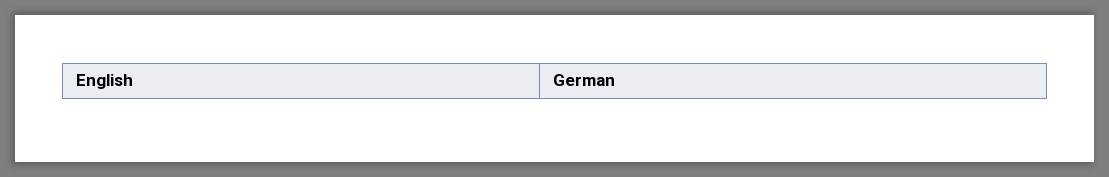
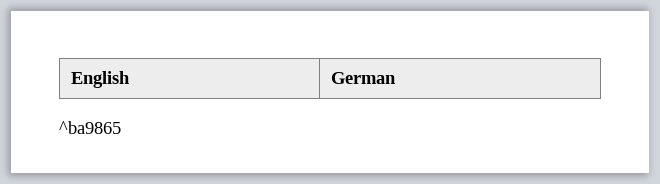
+ ^ba9865

